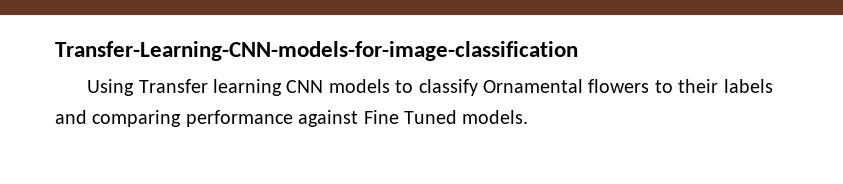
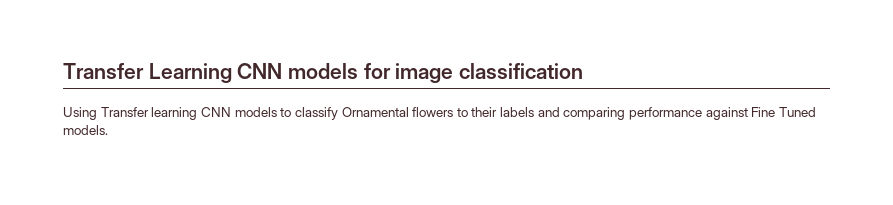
- Transfer-Learning-CNN-models-for-image-classification
+ Transfer Learning CNN models for image classification

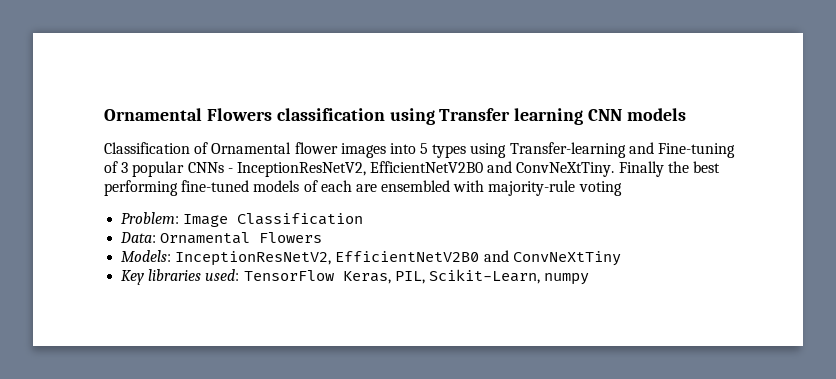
- Transfer Learning CNN models for image classification
- Using Transfer learning CNN models to classify Ornamental flowers to their labels and comparing performance against Fine Tuned models.
+ Ornamental Flowers classification using Transfer learning CNN models
+ Classification of Ornamental flower images into 5 types using Transfer-learning and Fine-tuning of 3 popular CNNs - InceptionResNetV2, EfficientNetV2B0 and ConvNeXtTiny. Finally the best performing fine-tuned models of each are ensembled with majority-rule voting
+ Problem: Image Classification
+ Data: Ornamental Flowers
+ Models: InceptionResNetV2, EfficientNetV2B0 and ConvNeXtTiny
+ Key libraries used: TensorFlow Keras, PIL, Scikit-Learn, numpy

